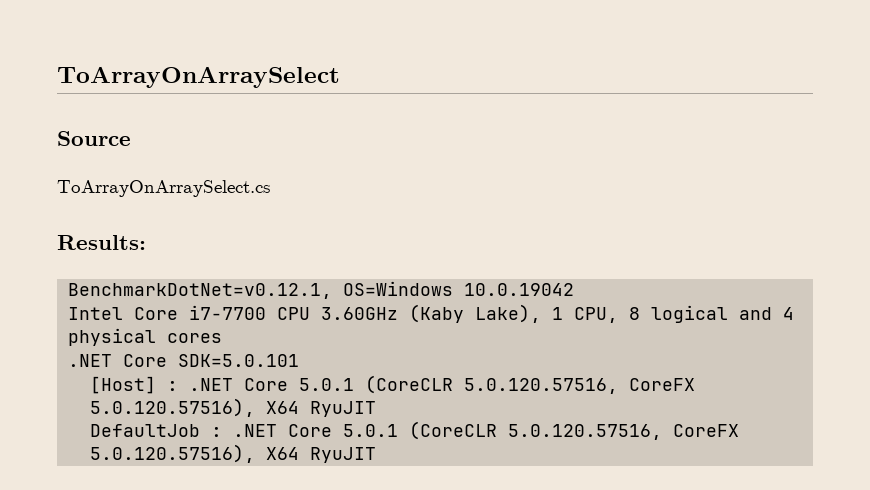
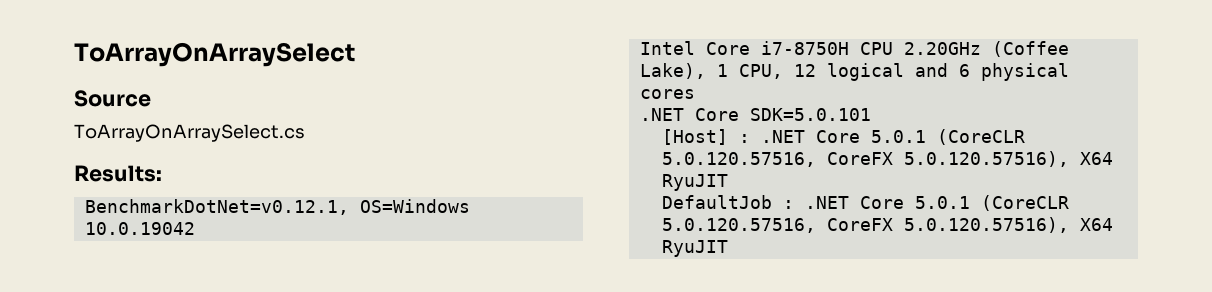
- Intel Core i7-7700 CPU 3.60GHz (Kaby Lake), 1 CPU, 8 logical and 4 physical cores
+ Intel Core i7-8750H CPU 2.20GHz (Coffee Lake), 1 CPU, 12 logical and 6 physical cores

